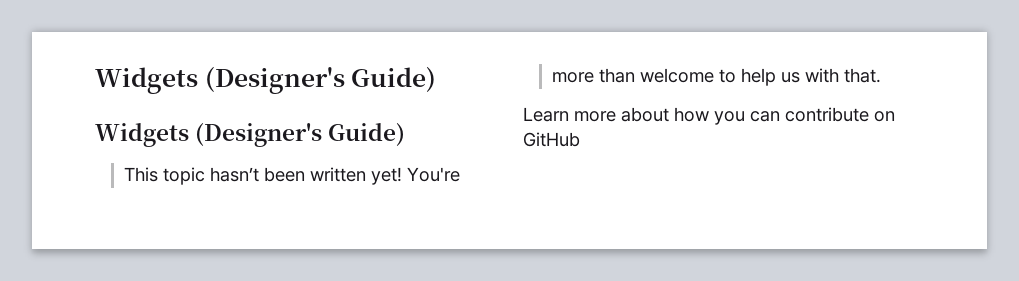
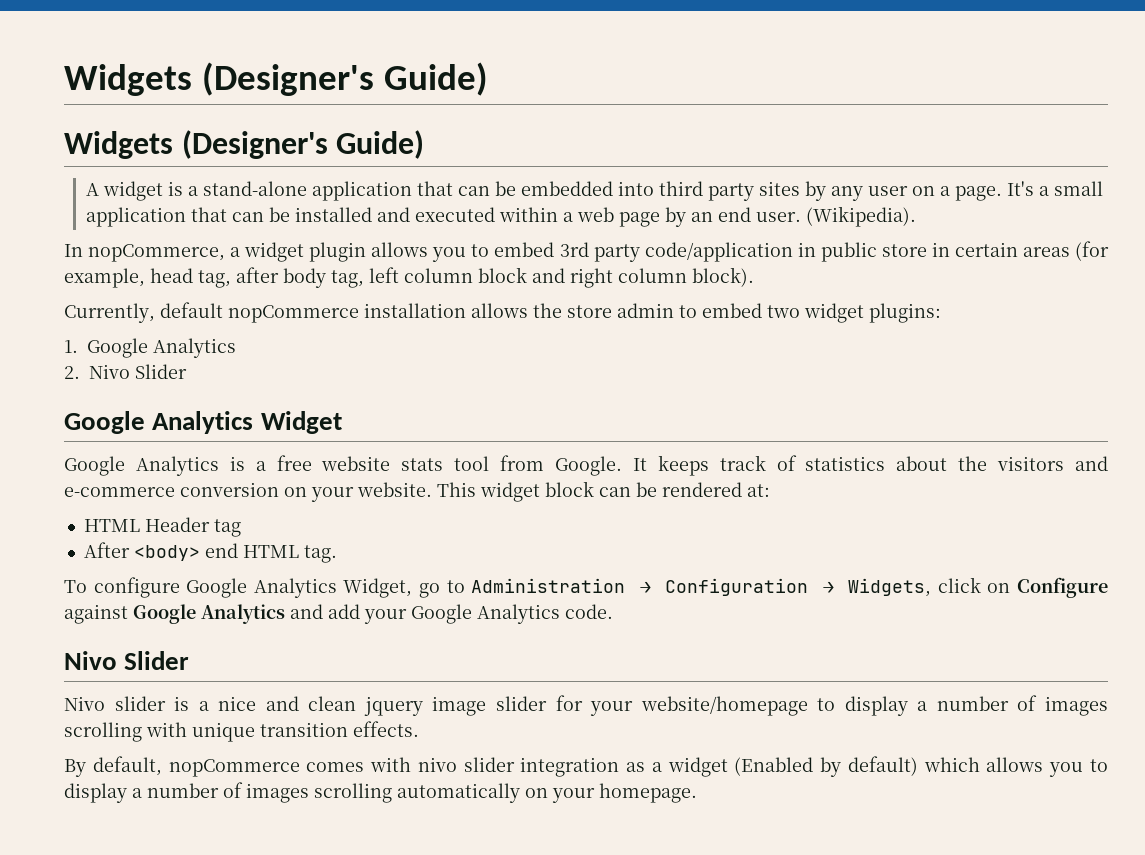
- This topic hasn’t been written yet! You're more than welcome to help us with that.
- Learn more about how you can contribute on GitHub
+ A widget is a stand-alone application that can be embedded into third party sites by any user on a page. It's a small application that can be installed and executed within a web page by an end user. (Wikipedia).
+ In nopCommerce, a widget plugin allows you to embed 3rd party code/application in public store in certain areas (for example, head tag, after body tag, left column block and right column block).
+ Currently, default nopCommerce installation allows the store admin to embed two widget plugins:
+ 1. Google Analytics
+ 2. Nivo Slider
+ Google Analytics Widget
+ Google Analytics is a free website stats tool from Google. It keeps track of statistics about the visitors and e-commerce conversion on your website. This widget block can be rendered at:
+ HTML Header tag
+ After <body> end HTML tag.
+ To configure Google Analytics Widget, go to Administration → Configuration → Widgets, click on Configure against Google Analytics and add your Google Analytics code.
+ Nivo Slider
+ Nivo slider is a nice and clean jquery image slider for your website/homepage to display a number of images scrolling with unique transition effects.
+ By default, nopCommerce comes with nivo slider integration as a widget (Enabled by default) which allows you to display a number of images scrolling automatically on your homepage.

